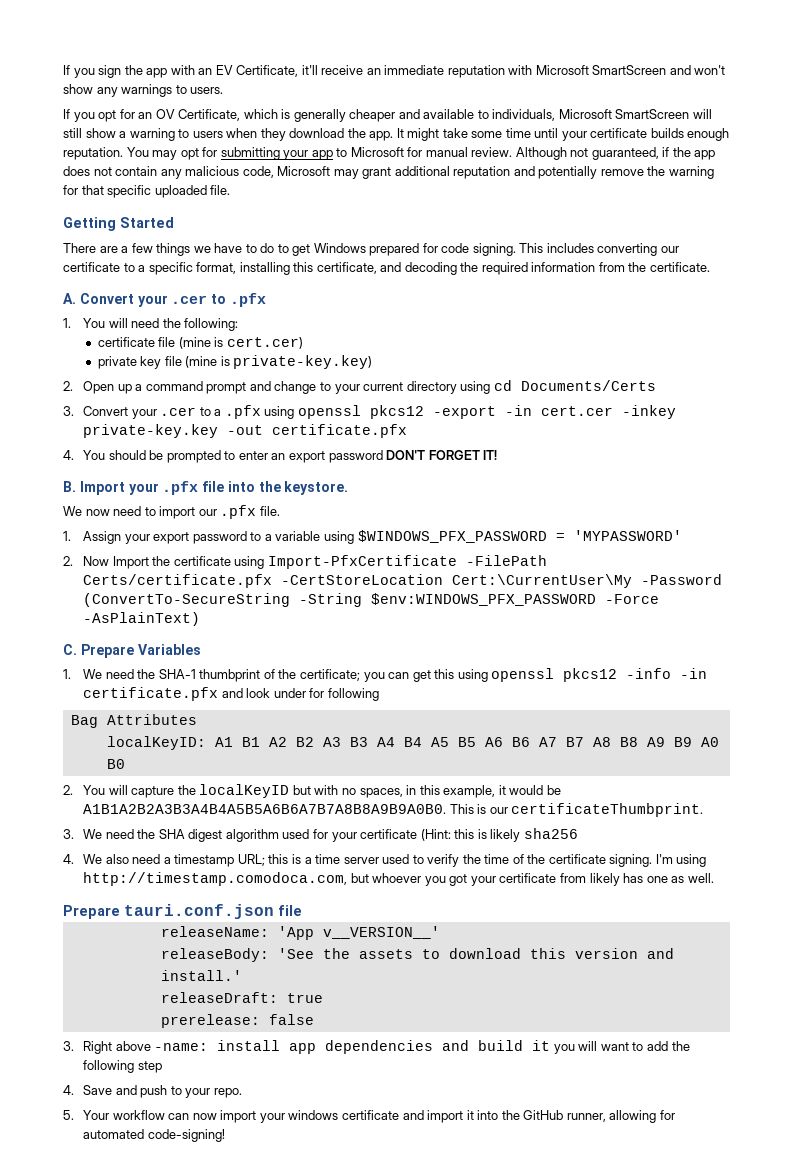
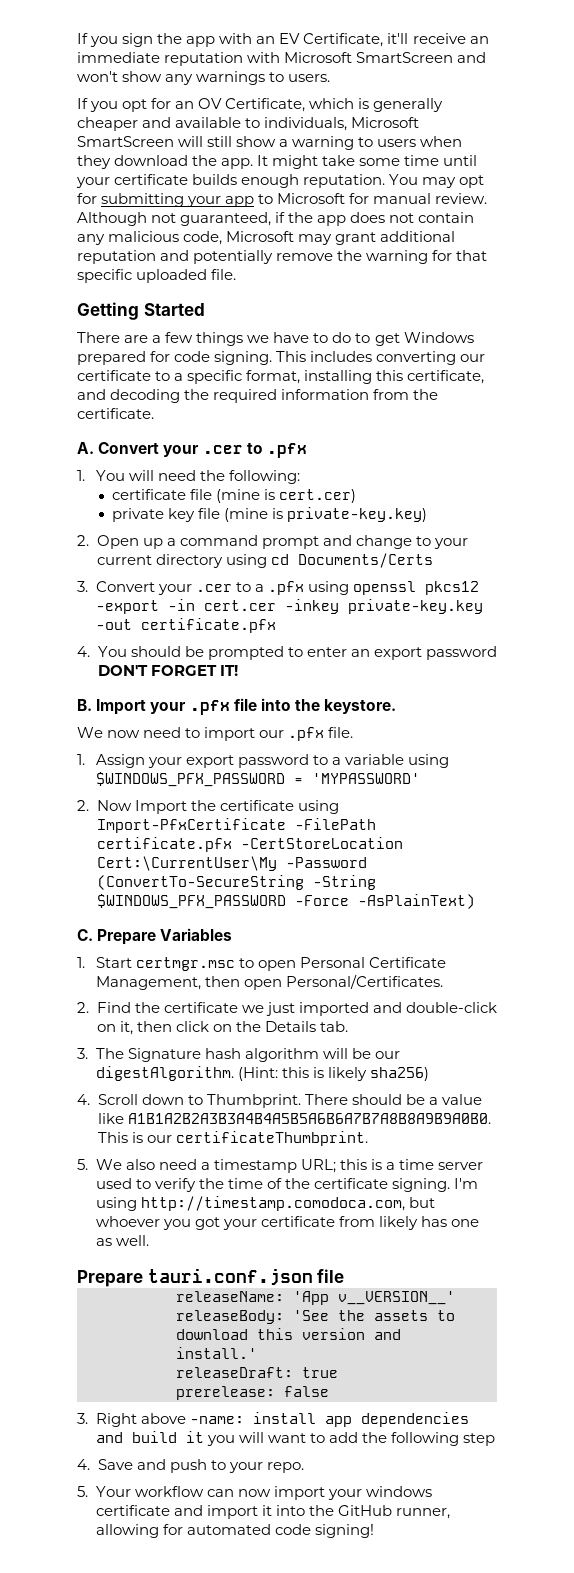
- 2. Now Import the certificate using Import-PfxCertificate -FilePath Certs/certificate.pfx -CertStoreLocation Cert:\CurrentUser\My -Password (ConvertTo-SecureString -String $env:WINDOWS_PFX_PASSWORD -Force -AsPlainText)
+ 2. Now Import the certificate using Import-PfxCertificate -FilePath certificate.pfx -CertStoreLocation Cert:\CurrentUser\My -Password (ConvertTo-SecureString -String $WINDOWS_PFX_PASSWORD -Force -AsPlainText)
- 1. We need the SHA-1 thumbprint of the certificate; you can get this using openssl pkcs12 -info -in certificate.pfx and look under for following
- Bag Attributes
- localKeyID: A1 B1 A2 B2 A3 B3 A4 B4 A5 B5 A6 B6 A7 B7 A8 B8 A9 B9 A0 B0
- 2. You will capture the localKeyID but with no spaces, in this example, it would be A1B1A2B2A3B3A4B4A5B5A6B6A7B7A8B8A9B9A0B0.
+ 1. Start certmgr.msc to open Personal Certificate Management, then open Personal/Certificates.
+ 2. Find the certificate we just imported and double-click on it, then click on the Details tab.
+ 3. The Signature hash algorithm will be our digestAlgorithm. (Hint: this is likely sha256)
+ 4. Scroll down to Thumbprint. There should be a value like A1B1A2B2A3B3A4B4A5B5A6B6A7B7A8B8A9B9A0B0.
- 3. We need the SHA digest algorithm used for your certificate (Hint: this is likely sha256
- 4. We also need a timestamp URL; this is a time server used to verify the time of the certificate signing.
+ 5. We also need a timestamp URL; this is a time server used to verify the time of the certificate signing.
- 5. Your workflow can now import your windows certificate and import it into the GitHub runner, allowing for automated code-signing!
+ 5. Your workflow can now import your windows certificate and import it into the GitHub runner, allowing for automated code signing!

